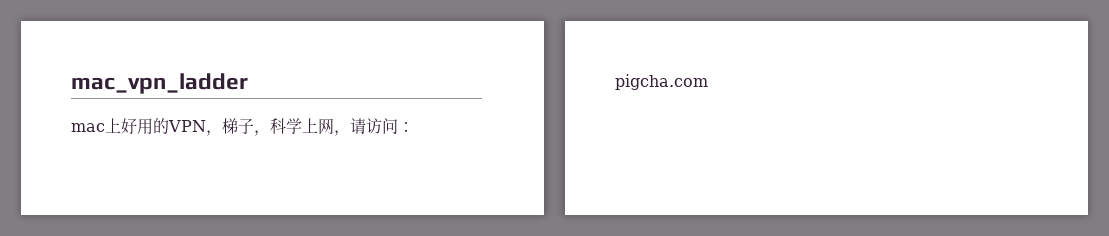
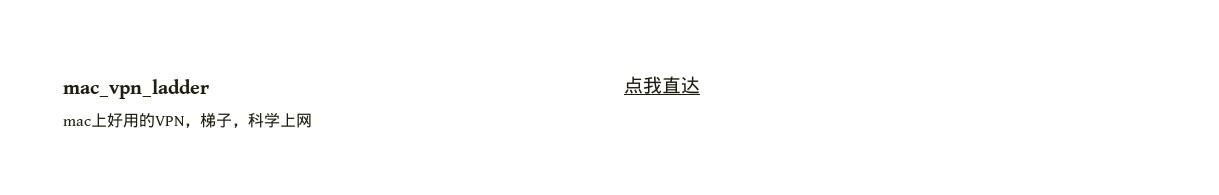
- mac上好用的VPN，梯子，科学上网，请访问：pigcha.com
+ mac上好用的VPN，梯子，科学上网
+ 点我直达

